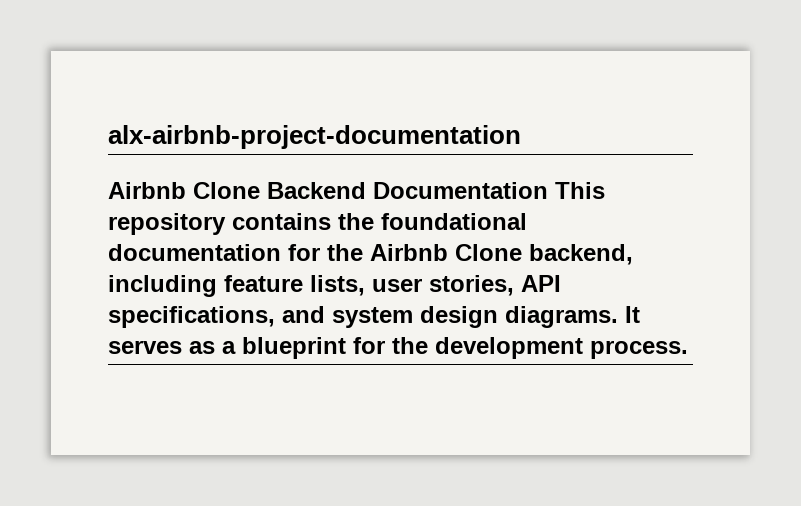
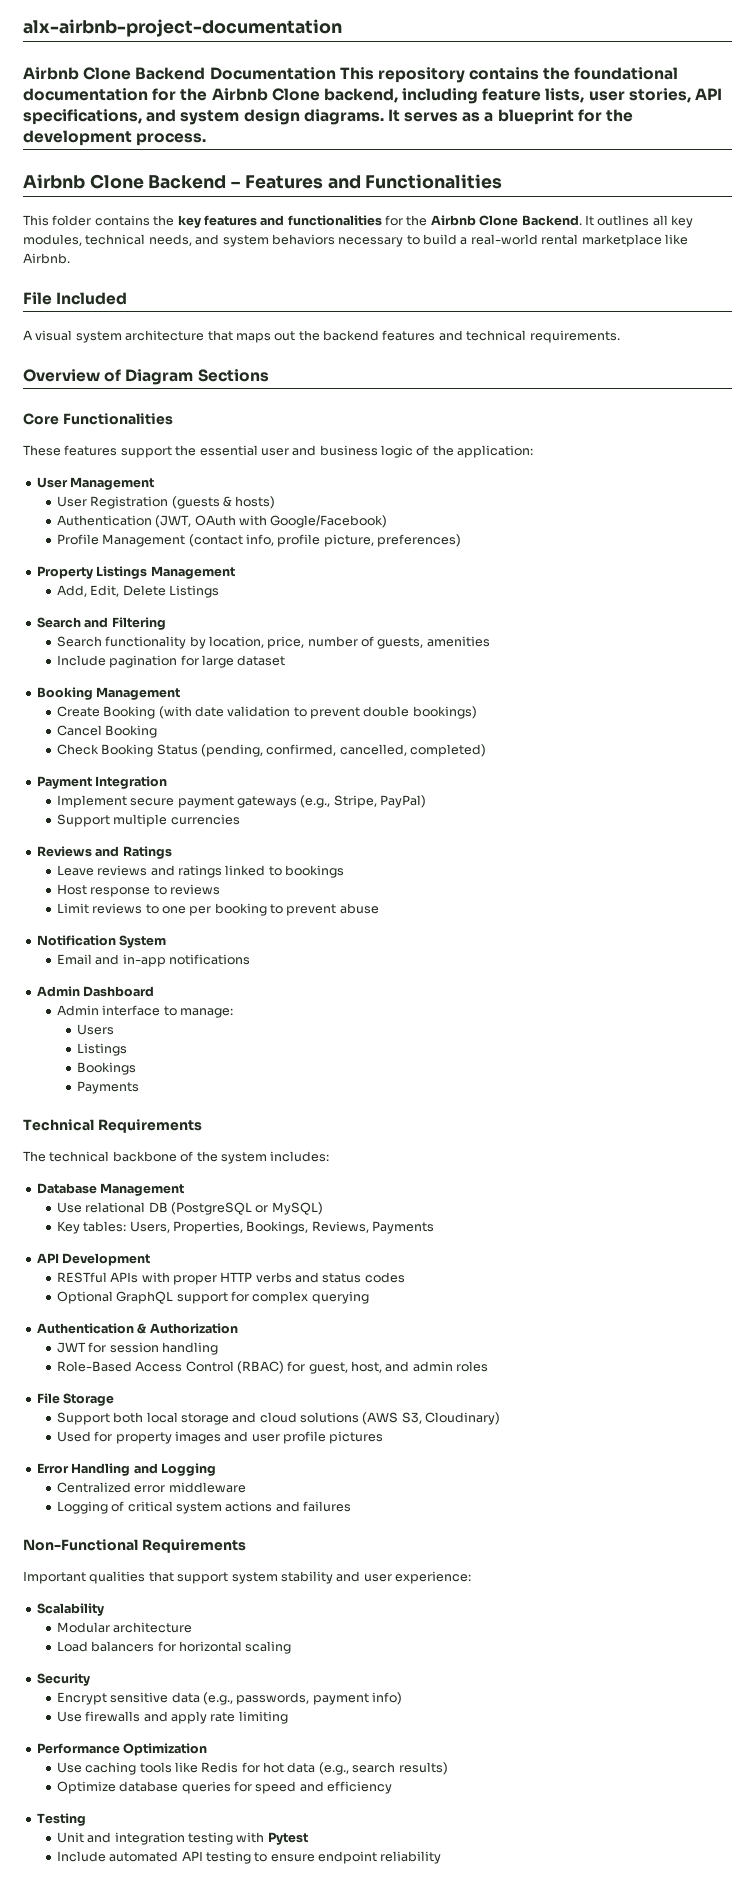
+ Airbnb Clone Backend – Features and Functionalities
+ This folder contains the key features and functionalities for the Airbnb Clone Backend. It outlines all key modules, technical needs, and system behaviors necessary to build a real-world rental marketplace like Airbnb.
+ File Included
+ A visual system architecture that maps out the backend features and technical requirements.
+ Overview of Diagram Sections
+ Core Functionalities
+ These features support the essential user and business logic of the application:
+ User Management
+ User Registration (guests & hosts)
+ Authentication (JWT, OAuth with Google/Facebook)
+ Profile Management (contact info, profile picture, preferences)
+ Property Listings Management
+ Add, Edit, Delete Listings
+ Search and Filtering
+ Search functionality by location, price, number of guests, amenities
+ Include pagination for large dataset
+ Booking Management
+ Create Booking (with date validation to prevent double bookings)
+ Cancel Booking
+ Check Booking Status (pending, confirmed, cancelled, completed)
+ Payment Integration
+ Implement secure payment gateways (e.g., Stripe, PayPal)
+ Support multiple currencies
+ Reviews and Ratings
+ Leave reviews and ratings linked to bookings
+ Host response to reviews
+ Limit reviews to one per booking to prevent abuse
+ Notification System
+ Email and in-app notifications
+ Admin Dashboard
+ Admin interface to manage:
+ Users
+ Listings
+ Bookings
+ Payments
+ Technical Requirements
+ The technical backbone of the system includes:
+ Database Management
+ Use relational DB (PostgreSQL or MySQL)
+ Key tables: Users, Properties, Bookings, Reviews, Payments
+ API Development
+ RESTful APIs with proper HTTP verbs and status codes
+ Optional GraphQL support for complex querying
+ Authentication & Authorization
+ JWT for session handling
+ Role-Based Access Control (RBAC) for guest, host, and admin roles
+ File Storage
+ Support both local storage and cloud solutions (AWS S3, Cloudinary)
+ Used for property images and user profile pictures
+ Error Handling and Logging
+ Centralized error middleware
+ Logging of critical system actions and failures
+ Non-Functional Requirements
+ Important qualities that support system stability and user experience:
+ Scalability
+ Modular architecture
+ Load balancers for horizontal scaling
+ Security
+ Encrypt sensitive data (e.g., passwords, payment info)
+ Use firewalls and apply rate limiting
+ Performance Optimization
+ Use caching tools like Redis for hot data (e.g., search results)
+ Optimize database queries for speed and efficiency
+ Testing
+ Unit and integration testing with Pytest
+ Include automated API testing to ensure endpoint reliability

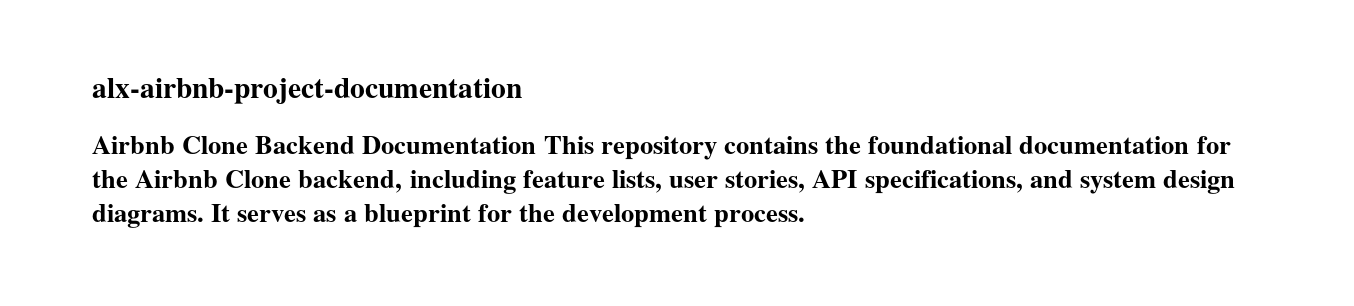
- Airbnb Clone Backend – Features and Functionalities
- This folder contains the key features and functionalities for the Airbnb Clone Backend. It outlines all key modules, technical needs, and system behaviors necessary to build a real-world rental marketplace like Airbnb.
- File Included
- A visual system architecture that maps out the backend features and technical requirements.
- Overview of Diagram Sections
- Core Functionalities
- These features support the essential user and business logic of the application:
- User Management
- User Registration (guests & hosts)
- Authentication (JWT, OAuth with Google/Facebook)
- Profile Management (contact info, profile picture, preferences)
- Property Listings Management
- Add, Edit, Delete Listings
- Search and Filtering
- Search functionality by location, price, number of guests, amenities
- Include pagination for large dataset
- Booking Management
- Create Booking (with date validation to prevent double bookings)
- Cancel Booking
- Check Booking Status (pending, confirmed, cancelled, completed)
- Payment Integration
- Implement secure payment gateways (e.g., Stripe, PayPal)
- Support multiple currencies
- Reviews and Ratings
- Leave reviews and ratings linked to bookings
- Host response to reviews
- Limit reviews to one per booking to prevent abuse
- Notification System
- Email and in-app notifications
- Admin Dashboard
- Admin interface to manage:
- Users
- Listings
- Bookings
- Payments
- Technical Requirements
- The technical backbone of the system includes:
- Database Management
- Use relational DB (PostgreSQL or MySQL)
- Key tables: Users, Properties, Bookings, Reviews, Payments
- API Development
- RESTful APIs with proper HTTP verbs and status codes
- Optional GraphQL support for complex querying
- Authentication & Authorization
- JWT for session handling
- Role-Based Access Control (RBAC) for guest, host, and admin roles
- File Storage
- Support both local storage and cloud solutions (AWS S3, Cloudinary)
- Used for property images and user profile pictures
- Error Handling and Logging
- Centralized error middleware
- Logging of critical system actions and failures
- Non-Functional Requirements
- Important qualities that support system stability and user experience:
- Scalability
- Modular architecture
- Load balancers for horizontal scaling
- Security
- Encrypt sensitive data (e.g., passwords, payment info)
- Use firewalls and apply rate limiting
- Performance Optimization
- Use caching tools like Redis for hot data (e.g., search results)
- Optimize database queries for speed and efficiency
- Testing
- Unit and integration testing with Pytest
- Include automated API testing to ensure endpoint reliability

